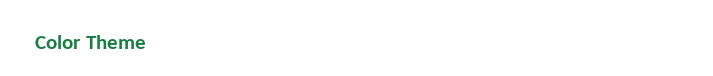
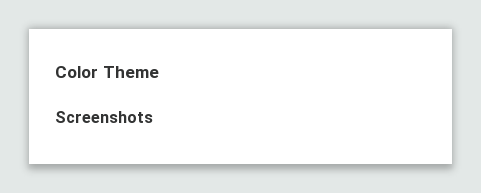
+ Screenshots

